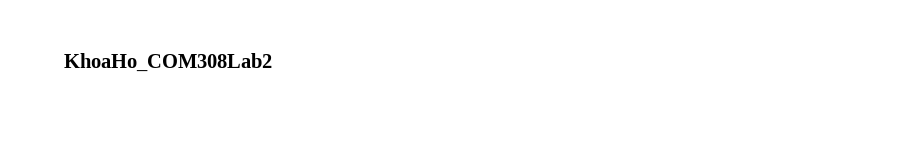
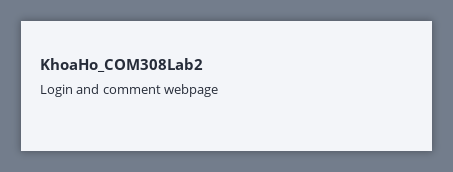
+ Login and comment webpage

